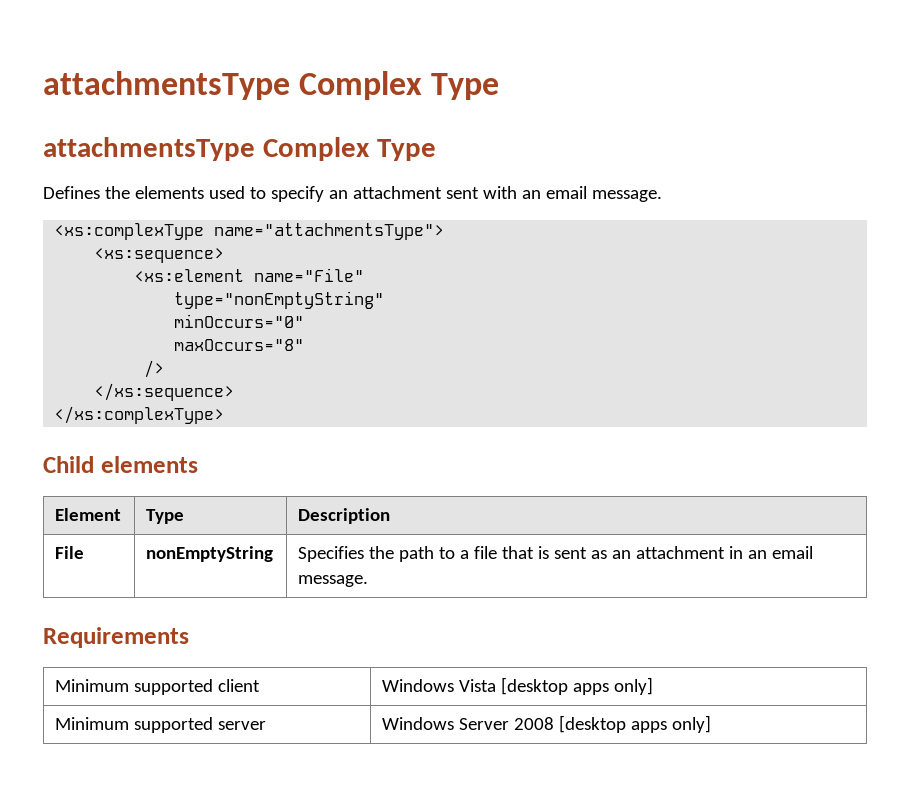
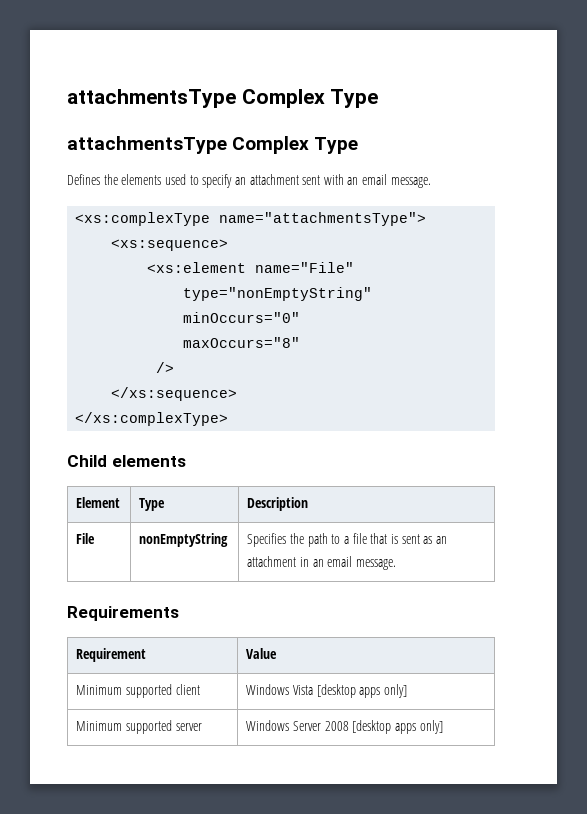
+ Requirement | Value

